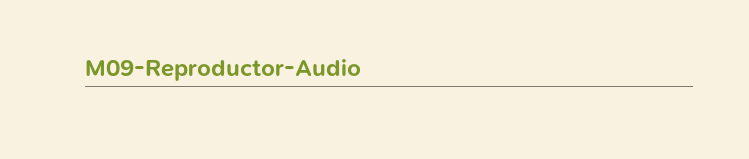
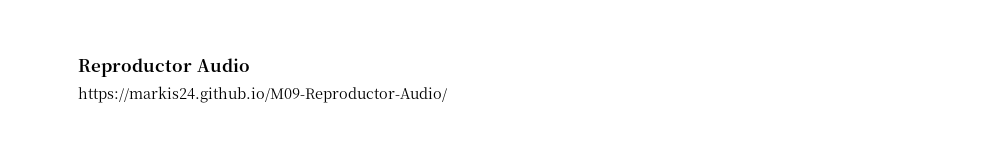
- M09-Reproductor-Audio
+ Reproductor Audio
+ https://markis24.github.io/M09-Reproductor-Audio/

